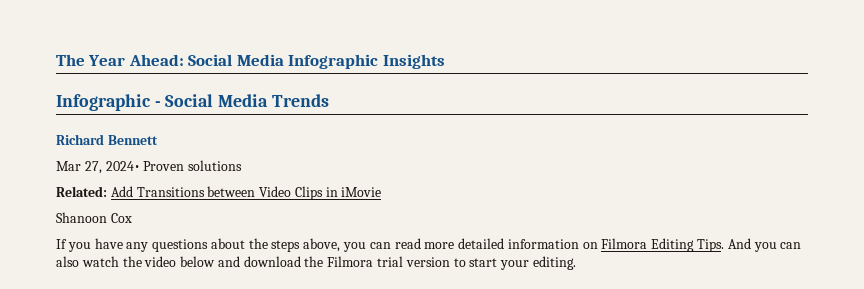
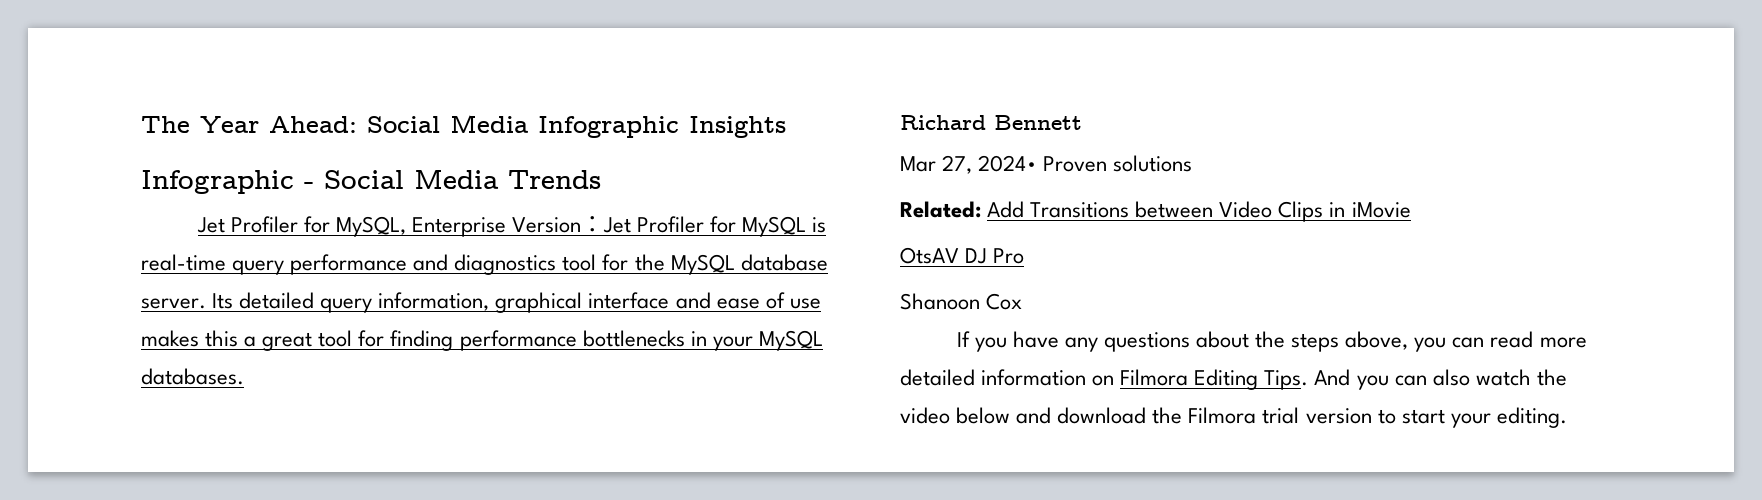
+ Jet Profiler for MySQL, Enterprise Version：Jet Profiler for MySQL is real-time query performance and diagnostics tool for the MySQL database server. Its detailed query information, graphical interface and ease of use makes this a great tool for finding performance bottlenecks in your MySQL databases.
+ OtsAV DJ Pro

